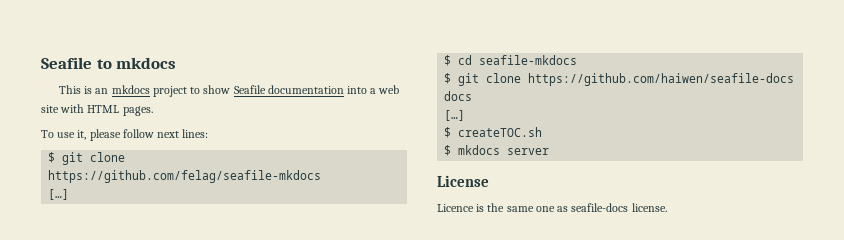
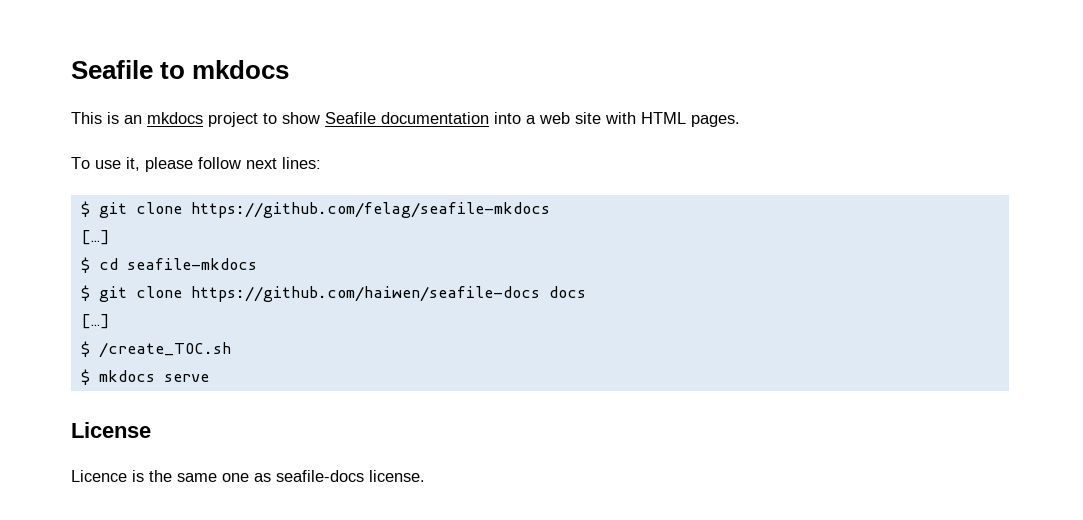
- $ createTOC.sh
+ $ /create_TOC.sh
- $ mkdocs server
+ $ mkdocs serve

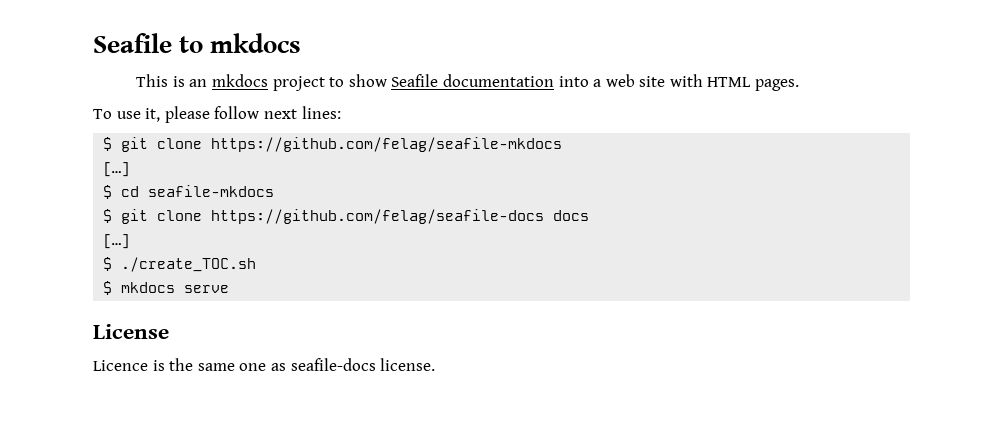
- $ git clone https://github.com/haiwen/seafile-docs docs
+ $ git clone https://github.com/felag/seafile-docs docs
- $ /create_TOC.sh
+ $ ./create_TOC.sh

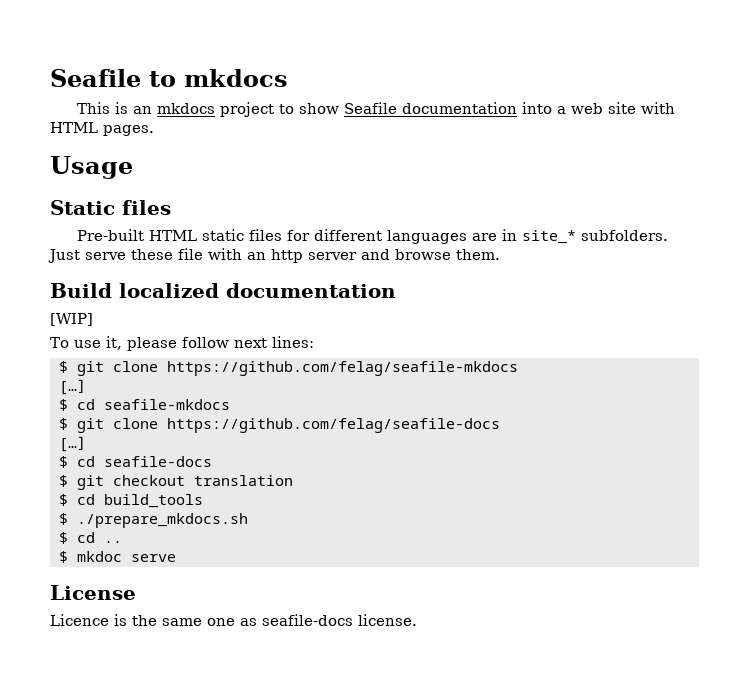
+ Usage
+ Static files
+ Pre-built HTML static files for different languages are in site_* subfolders. Just serve these file with an http server and browse them.
+ Build localized documentation
+ [WIP]
- $ git clone https://github.com/felag/seafile-docs docs
+ $ git clone https://github.com/felag/seafile-docs
  […]
- $ ./create_TOC.sh
- $ mkdocs serve
+ $ cd seafile-docs
+ $ git checkout translation
+ $ cd build_tools
+ $ ./prepare_mkdocs.sh
+ $ cd ..
+ $ mkdoc serve

